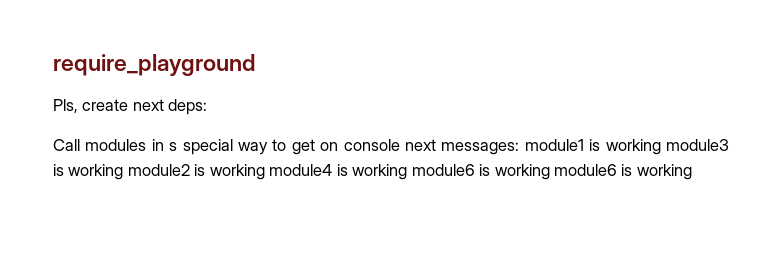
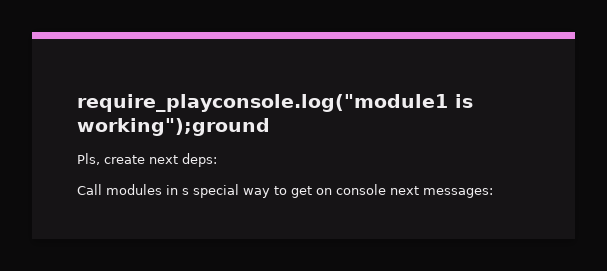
- require_playground
+ require_playconsole.log("module1 is working");ground
- Call modules in s special way to get on console next messages: module1 is working module3 is working module2 is working module4 is working module6 is working module6 is working
+ Call modules in s special way to get on console next messages:

